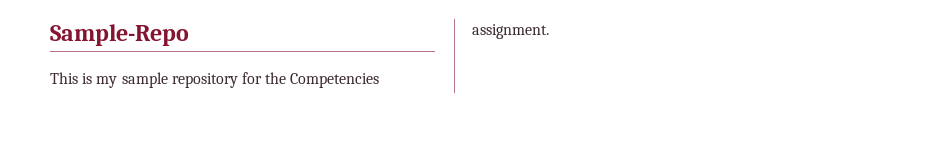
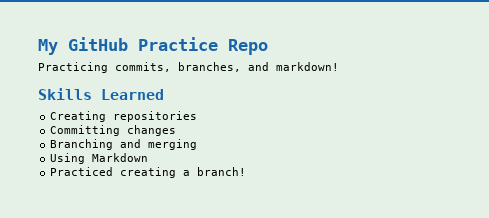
- Sample-Repo
- This is my sample repository for the Competencies assignment.
+ My GitHub Practice Repo
+ Practicing commits, branches, and markdown!
+ Skills Learned
+ Creating repositories
+ Committing changes
+ Branching and merging
+ Using Markdown
+ Practiced creating a branch!

